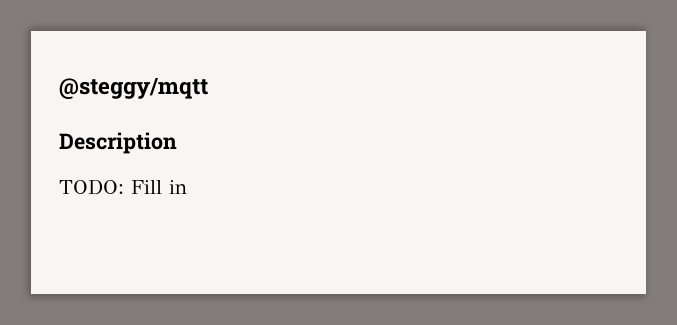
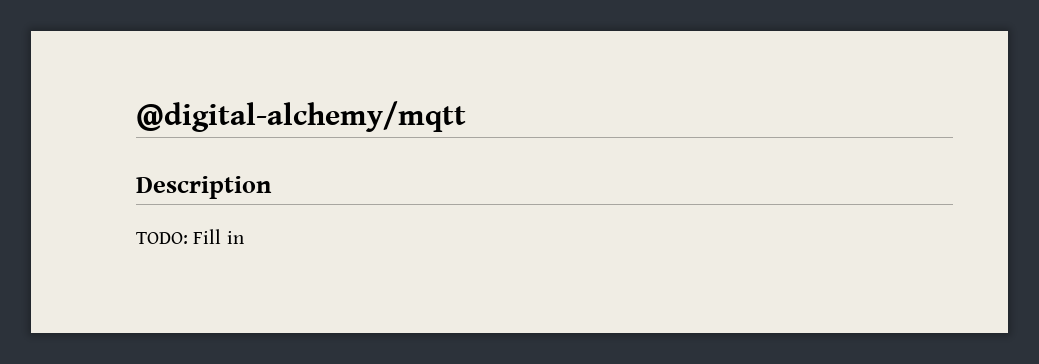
- @steggy/mqtt
+ @digital-alchemy/mqtt

